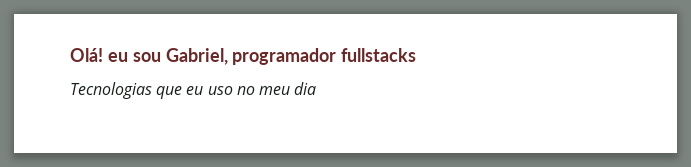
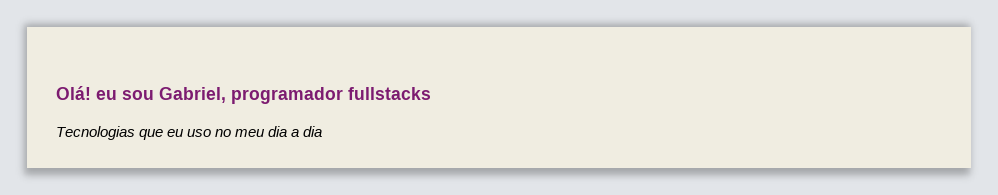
- Tecnologias que eu uso no meu dia
+ Tecnologias que eu uso no meu dia a dia

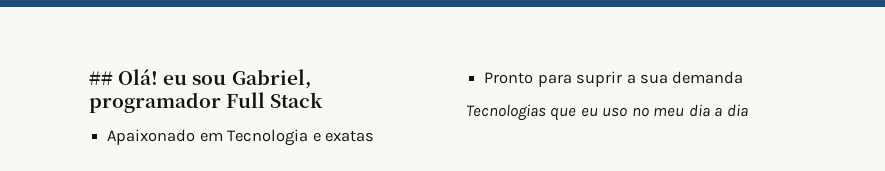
- Olá! eu sou Gabriel, programador fullstacks
+ ## Olá! eu sou Gabriel, programador Full Stack
+ Apaixonado em Tecnologia e exatas
+ Pronto para suprir a sua demanda

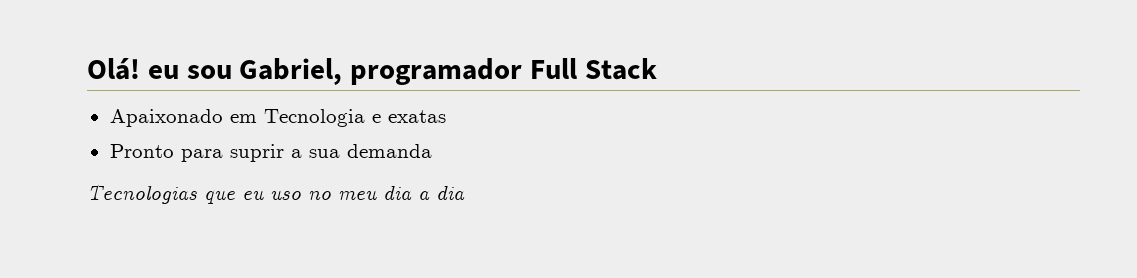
- ## Olá! eu sou Gabriel, programador Full Stack
+ Olá! eu sou Gabriel, programador Full Stack

